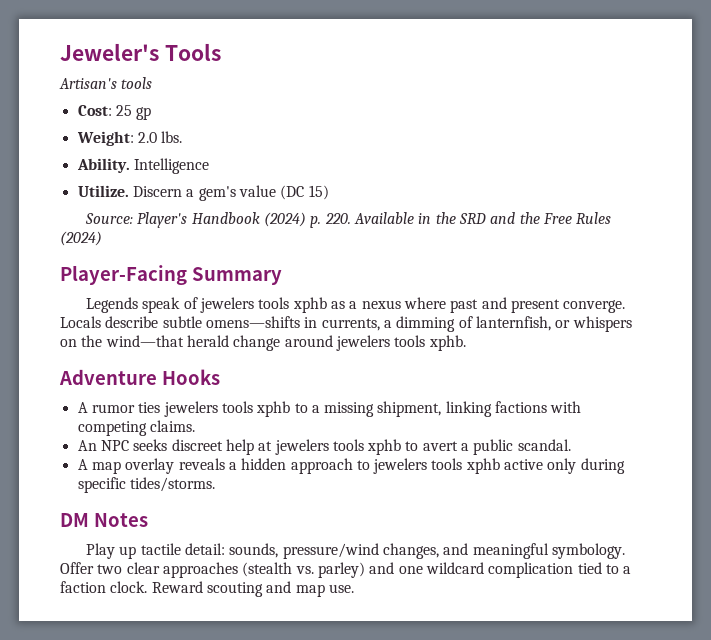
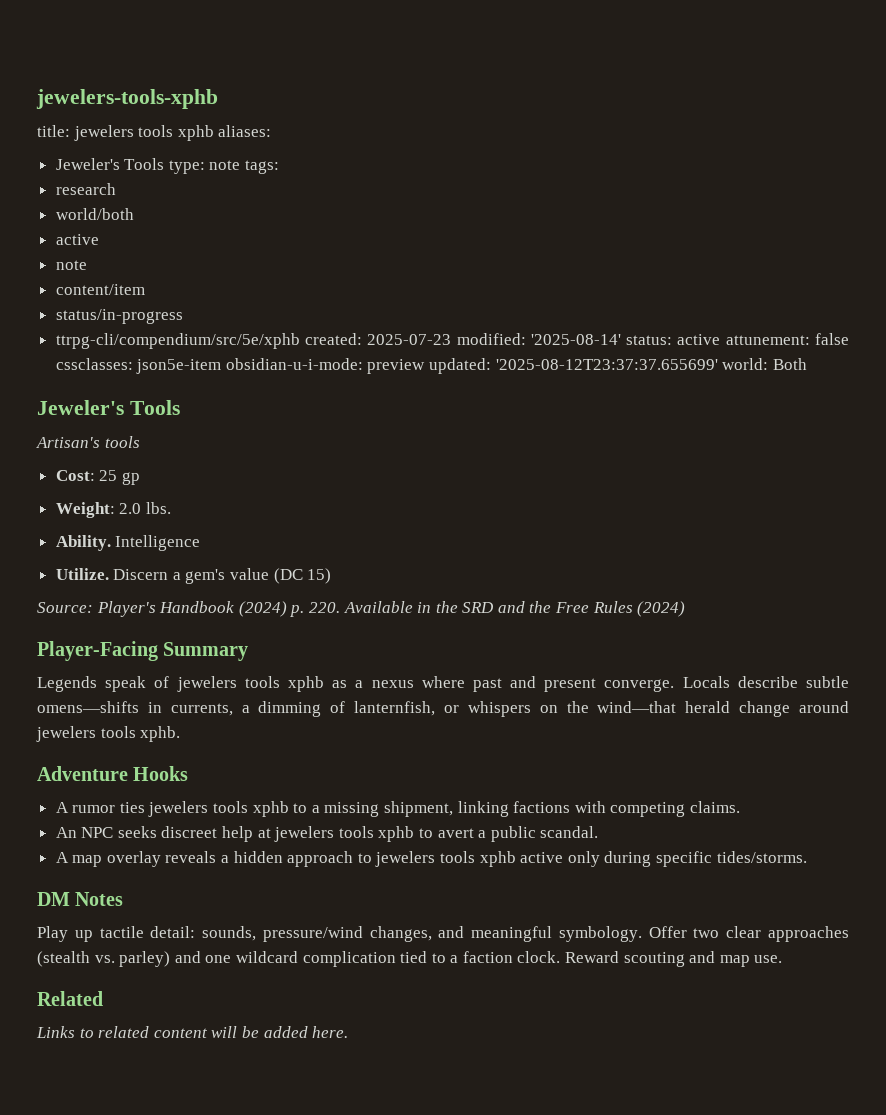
+ jewelers-tools-xphb
+ title: jewelers tools xphb aliases:
+ Jeweler's Tools type: note tags:
+ research
+ world/both
+ active
+ note
+ content/item
+ status/in-progress
+ ttrpg-cli/compendium/src/5e/xphb created: 2025-07-23 modified: '2025-08-14' status: active attunement: false cssclasses: json5e-item obsidian-u-i-mode: preview updated: '2025-08-12T23:37:37.655699' world: Both
+ Related
+ Links to related content will be added here.

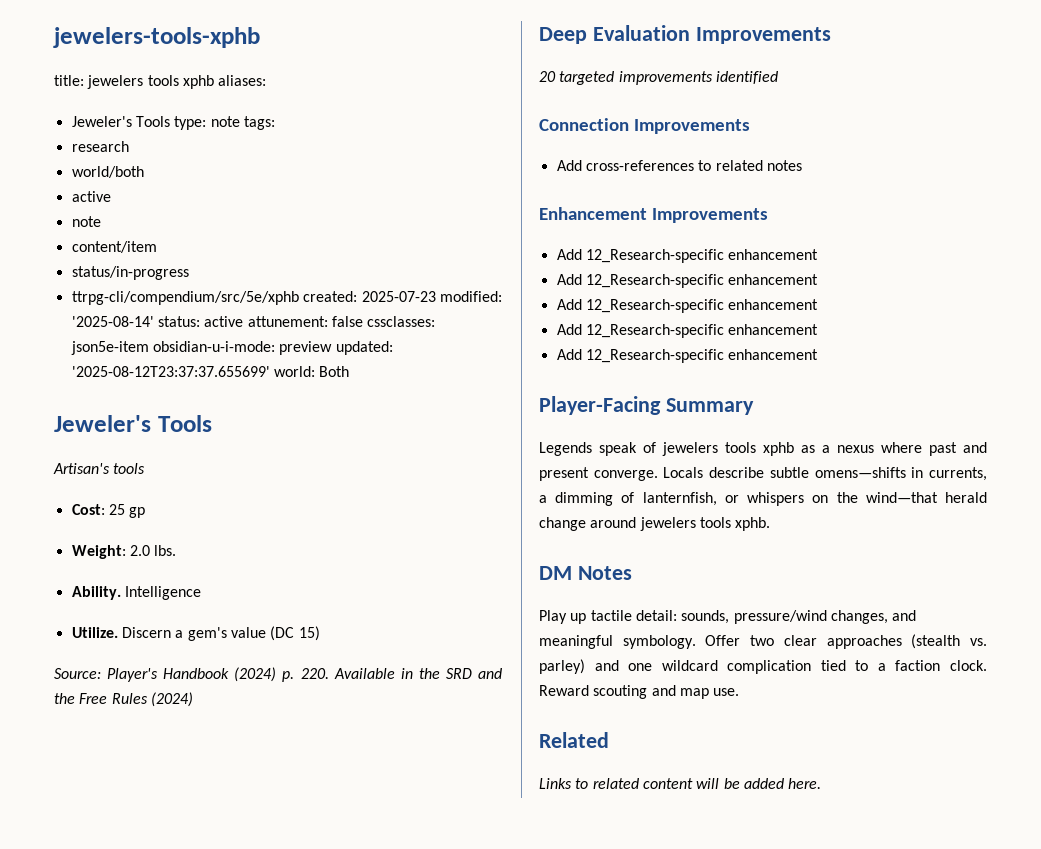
+ Deep Evaluation Improvements
+ 20 targeted improvements identified
+ Connection Improvements
+ Add cross-references to related notes
+ Enhancement Improvements
+ Add 12_Research-specific enhancement
+ Add 12_Research-specific enhancement
+ Add 12_Research-specific enhancement
+ Add 12_Research-specific enhancement
+ Add 12_Research-specific enhancement
- Adventure Hooks
- A rumor ties jewelers tools xphb to a missing shipment, linking factions with competing claims.
- An NPC seeks discreet help at jewelers tools xphb to avert a public scandal.
- A map overlay reveals a hidden approach to jewelers tools xphb active only during specific tides/storms.

